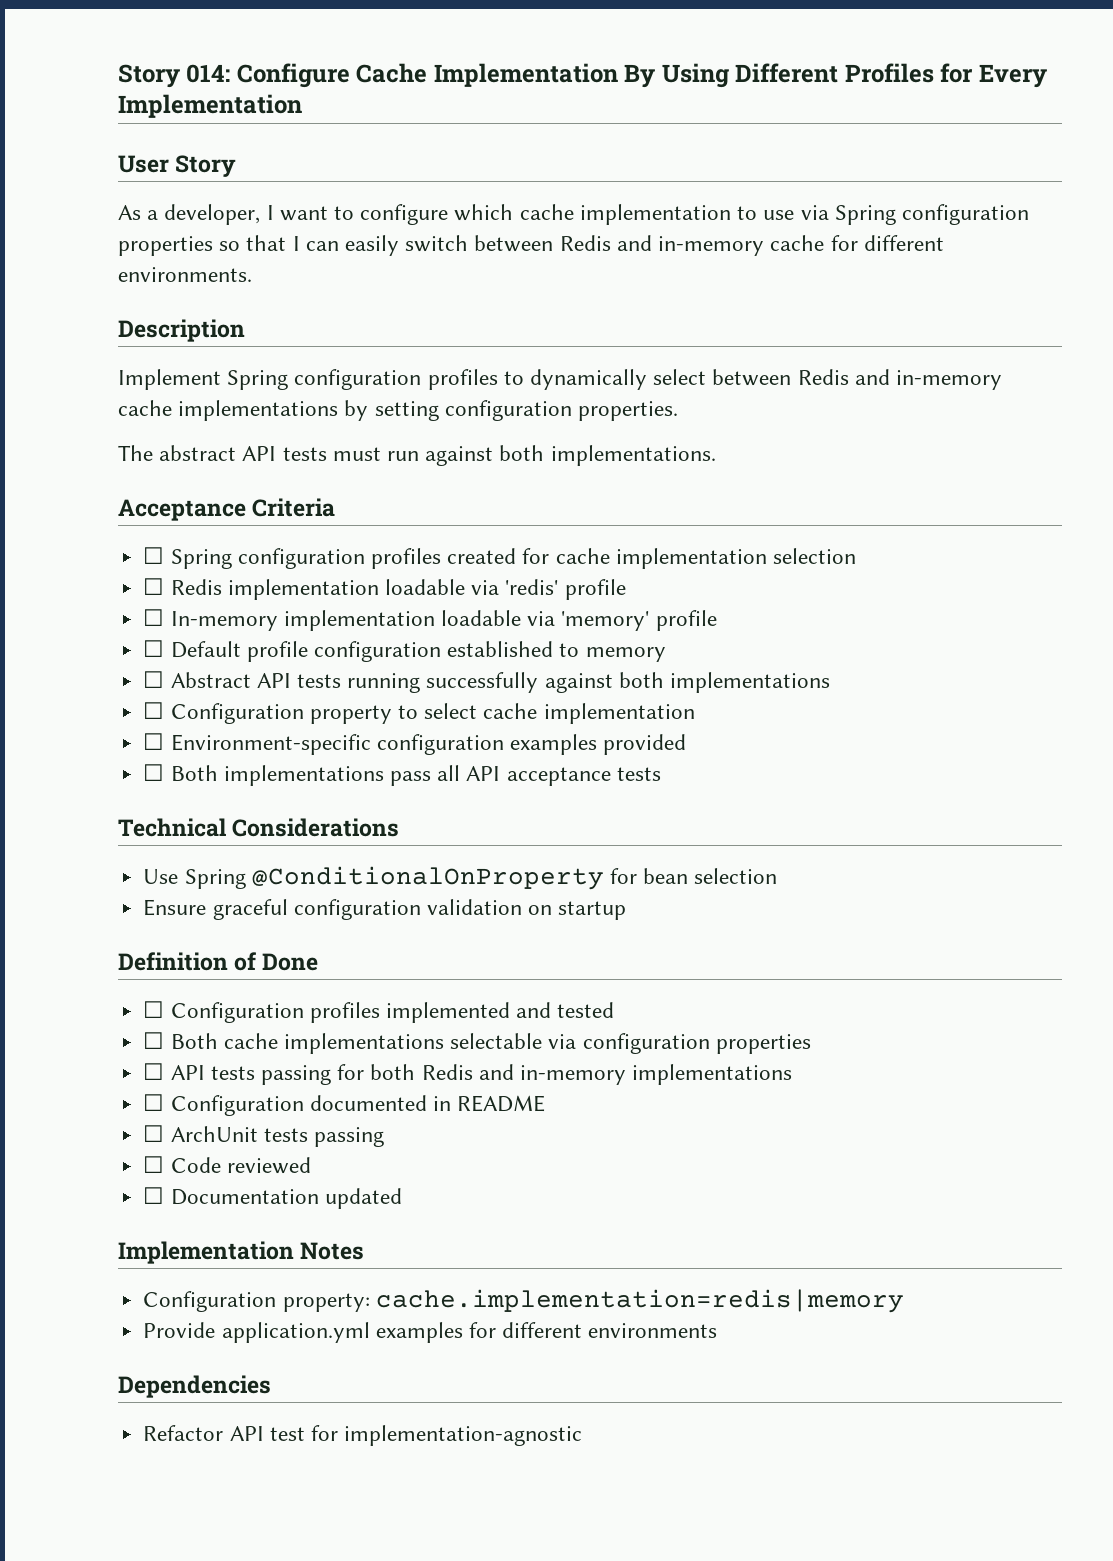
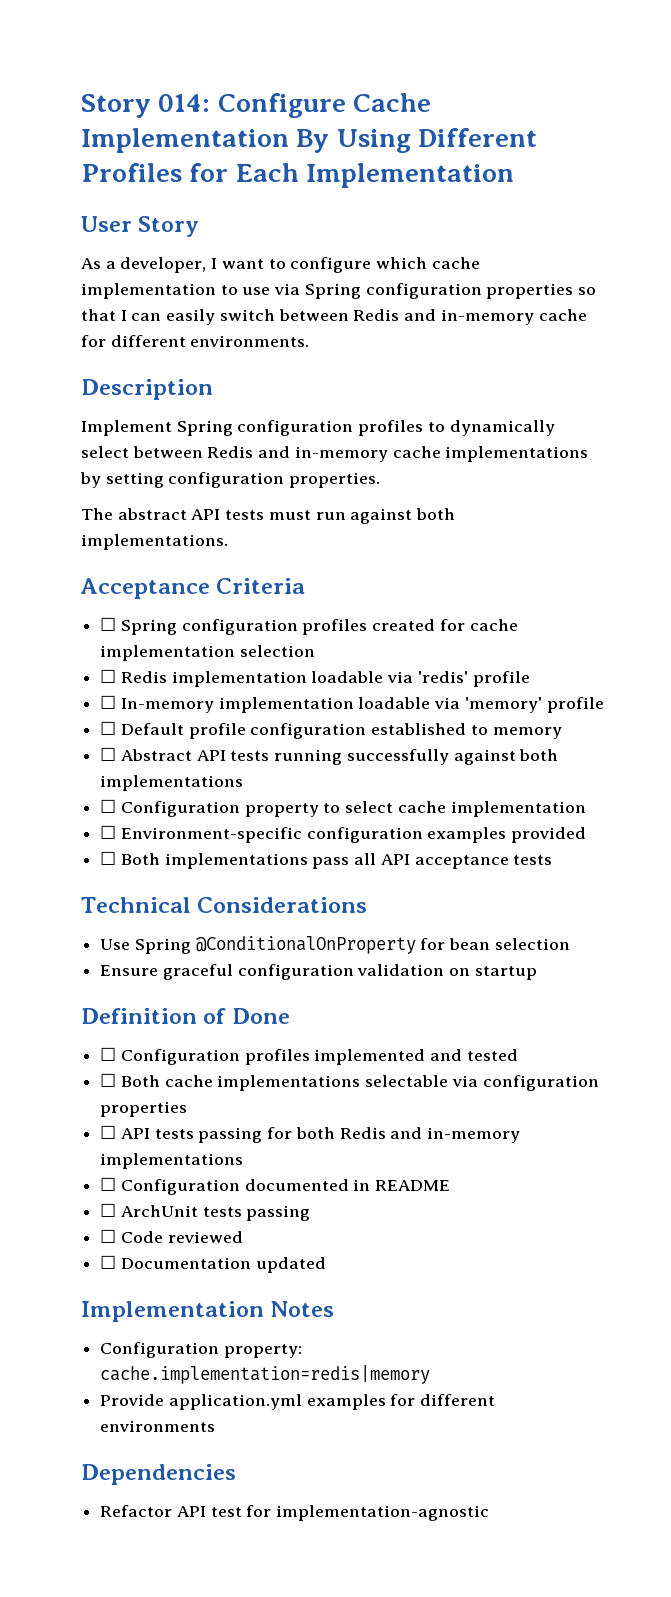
- Story 014: Configure Cache Implementation By Using Different Profiles for Every Implementation
+ Story 014: Configure Cache Implementation By Using Different Profiles for Each Implementation

